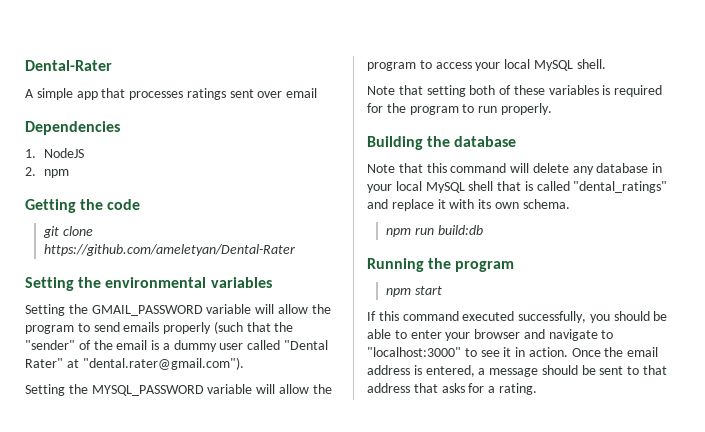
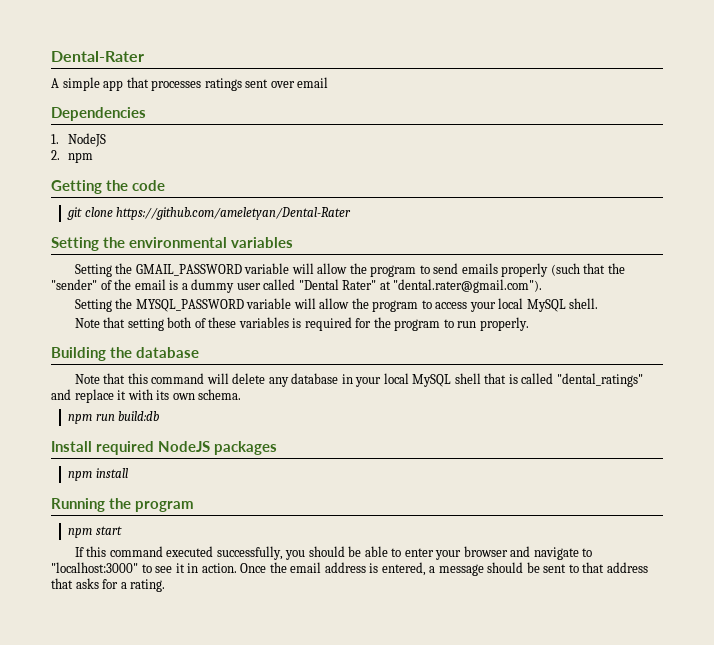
+ Install required NodeJS packages
+ npm install

